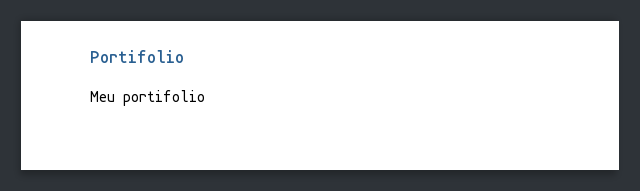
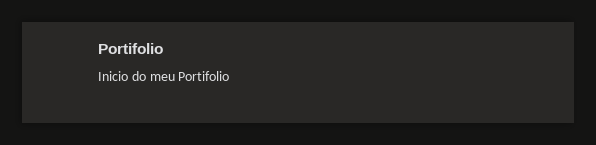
- Meu portifolio
+ Inicio do meu Portifolio

